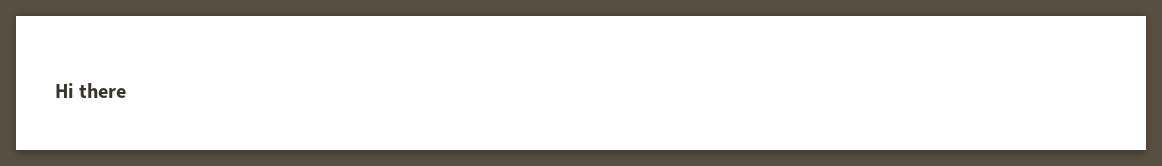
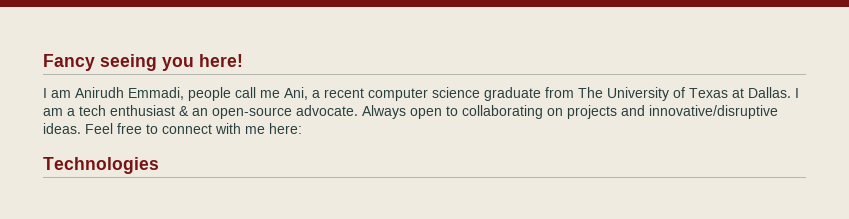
- Hi there
+ Fancy seeing you here!
+ I am Anirudh Emmadi, people call me Ani, a recent computer science graduate from The University of Texas at Dallas. I am a tech enthusiast & an open-source advocate. Always open to collaborating on projects and innovative/disruptive ideas. Feel free to connect with me here:
+ Technologies

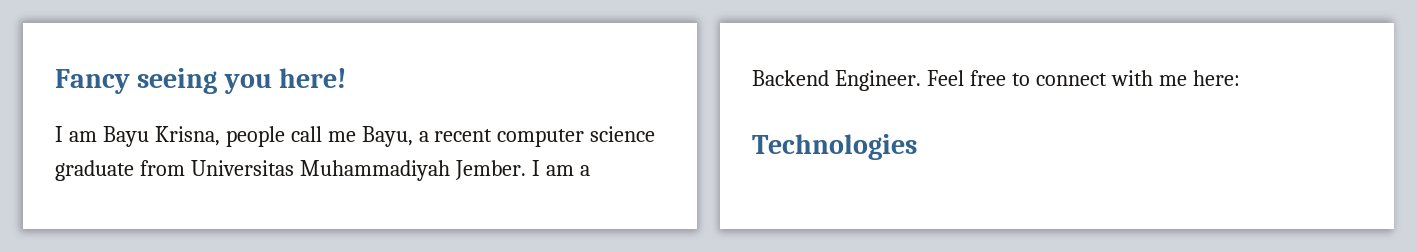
- I am Anirudh Emmadi, people call me Ani, a recent computer science graduate from The University of Texas at Dallas. I am a tech enthusiast & an open-source advocate. Always open to collaborating on projects and innovative/disruptive ideas.
+ I am Bayu Krisna, people call me Bayu, a recent computer science graduate from Universitas Muhammadiyah Jember. I am a Backend Engineer.

